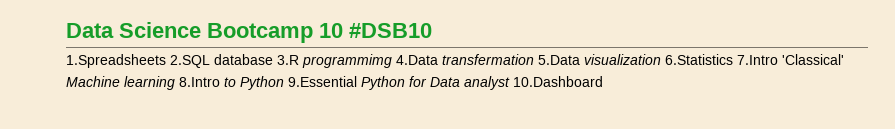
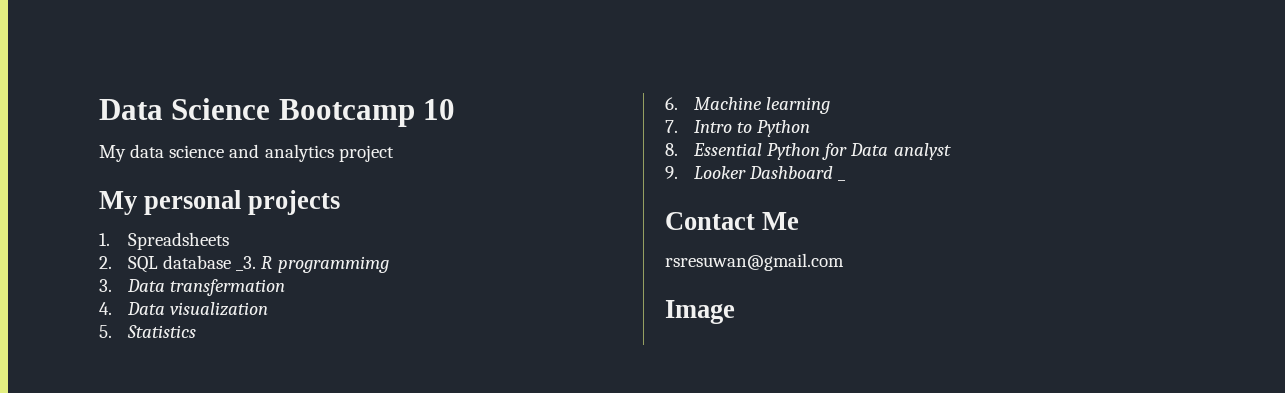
- Data Science Bootcamp 10 #DSB10
- 1.Spreadsheets 2.SQL database 3.R programmimg 4.Data transfermation 5.Data visualization 6.Statistics 7.Intro 'Classical' Machine learning 8.Intro to Python 9.Essential Python for Data analyst 10.Dashboard
+ Data Science Bootcamp 10
+ My data science and analytics project
+ My personal projects
+ 1. Spreadsheets
+ 2. SQL database _3. R programmimg
+ 3. Data transfermation
+ 4. Data visualization
+ 5. Statistics
+ 6. Machine learning
+ 7. Intro to Python
+ 8. Essential Python for Data analyst
+ 9. Looker Dashboard _
+ Contact Me
+ rsresuwan@gmail.com
+ Image

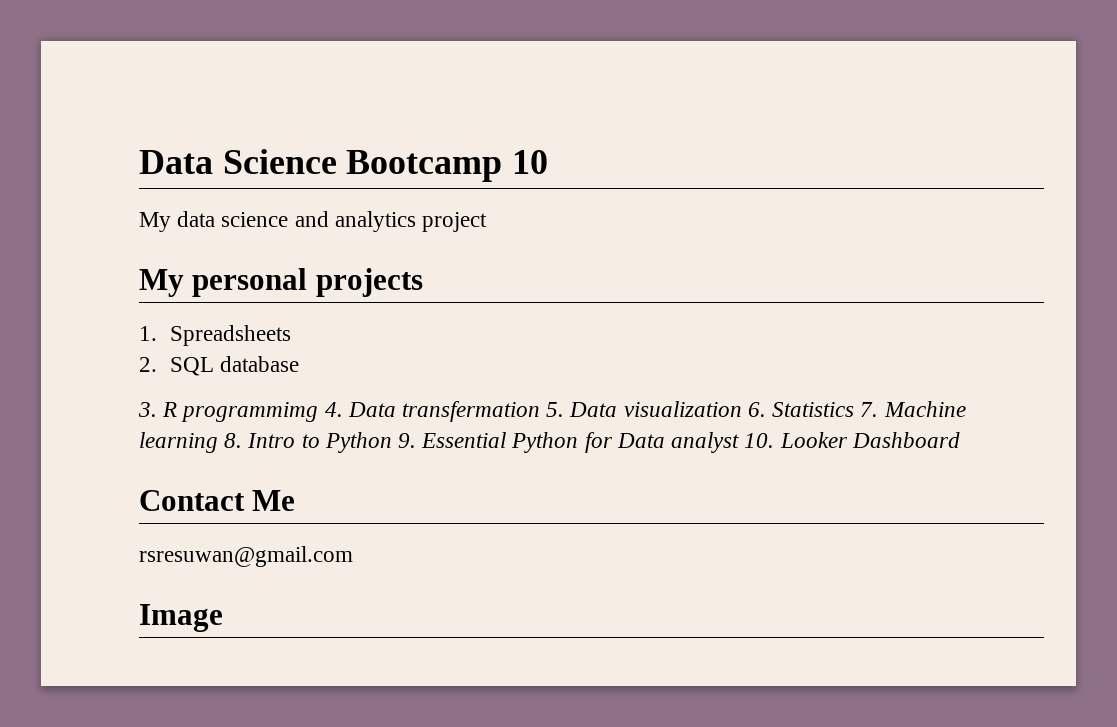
- 2. SQL database _3. R programmimg
- 3. Data transfermation
- 4. Data visualization
- 5. Statistics
- 6. Machine learning
- 7. Intro to Python
- 8. Essential Python for Data analyst
- 9. Looker Dashboard _
+ 2. SQL database
+ 3. R programmimg 4. Data transfermation 5. Data visualization 6. Statistics 7. Machine learning 8. Intro to Python 9. Essential Python for Data analyst 10. Looker Dashboard

